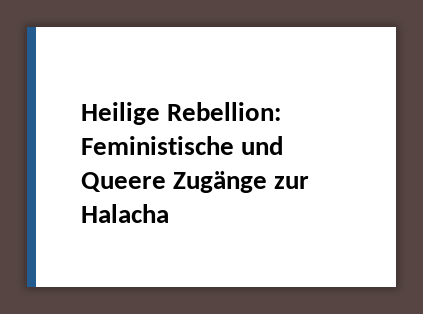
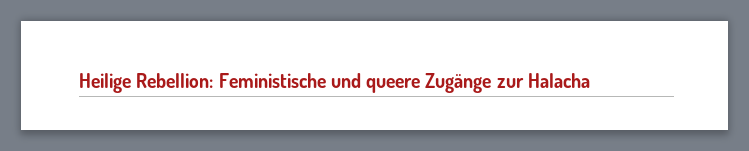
- Heilige Rebellion: Feministische und Queere Zugänge zur Halacha
+ Heilige Rebellion: Feministische und queere Zugänge zur Halacha

